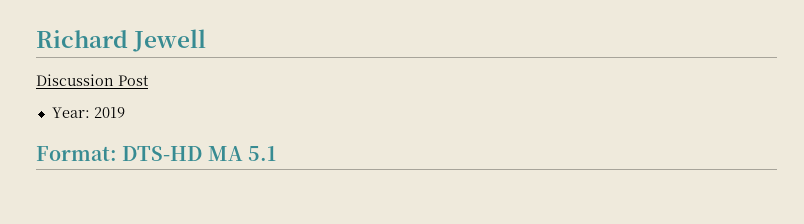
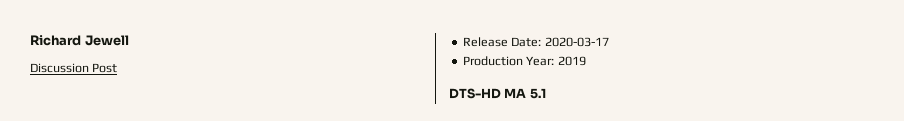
- Year: 2019
+ Release Date: 2020-03-17
+ Production Year: 2019
- Format: DTS-HD MA 5.1
+ DTS-HD MA 5.1

